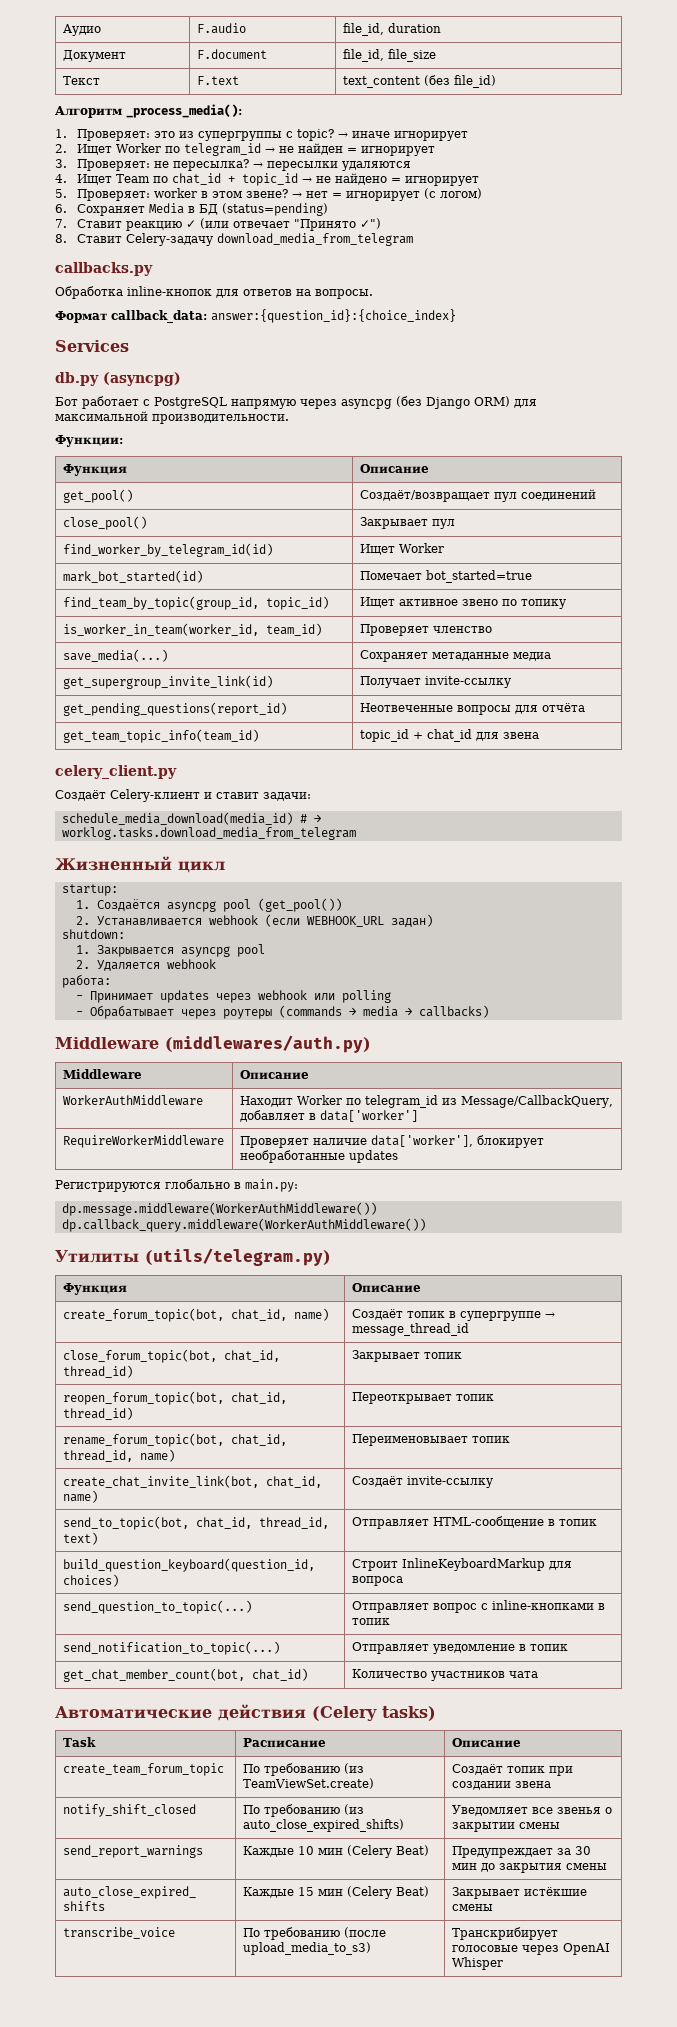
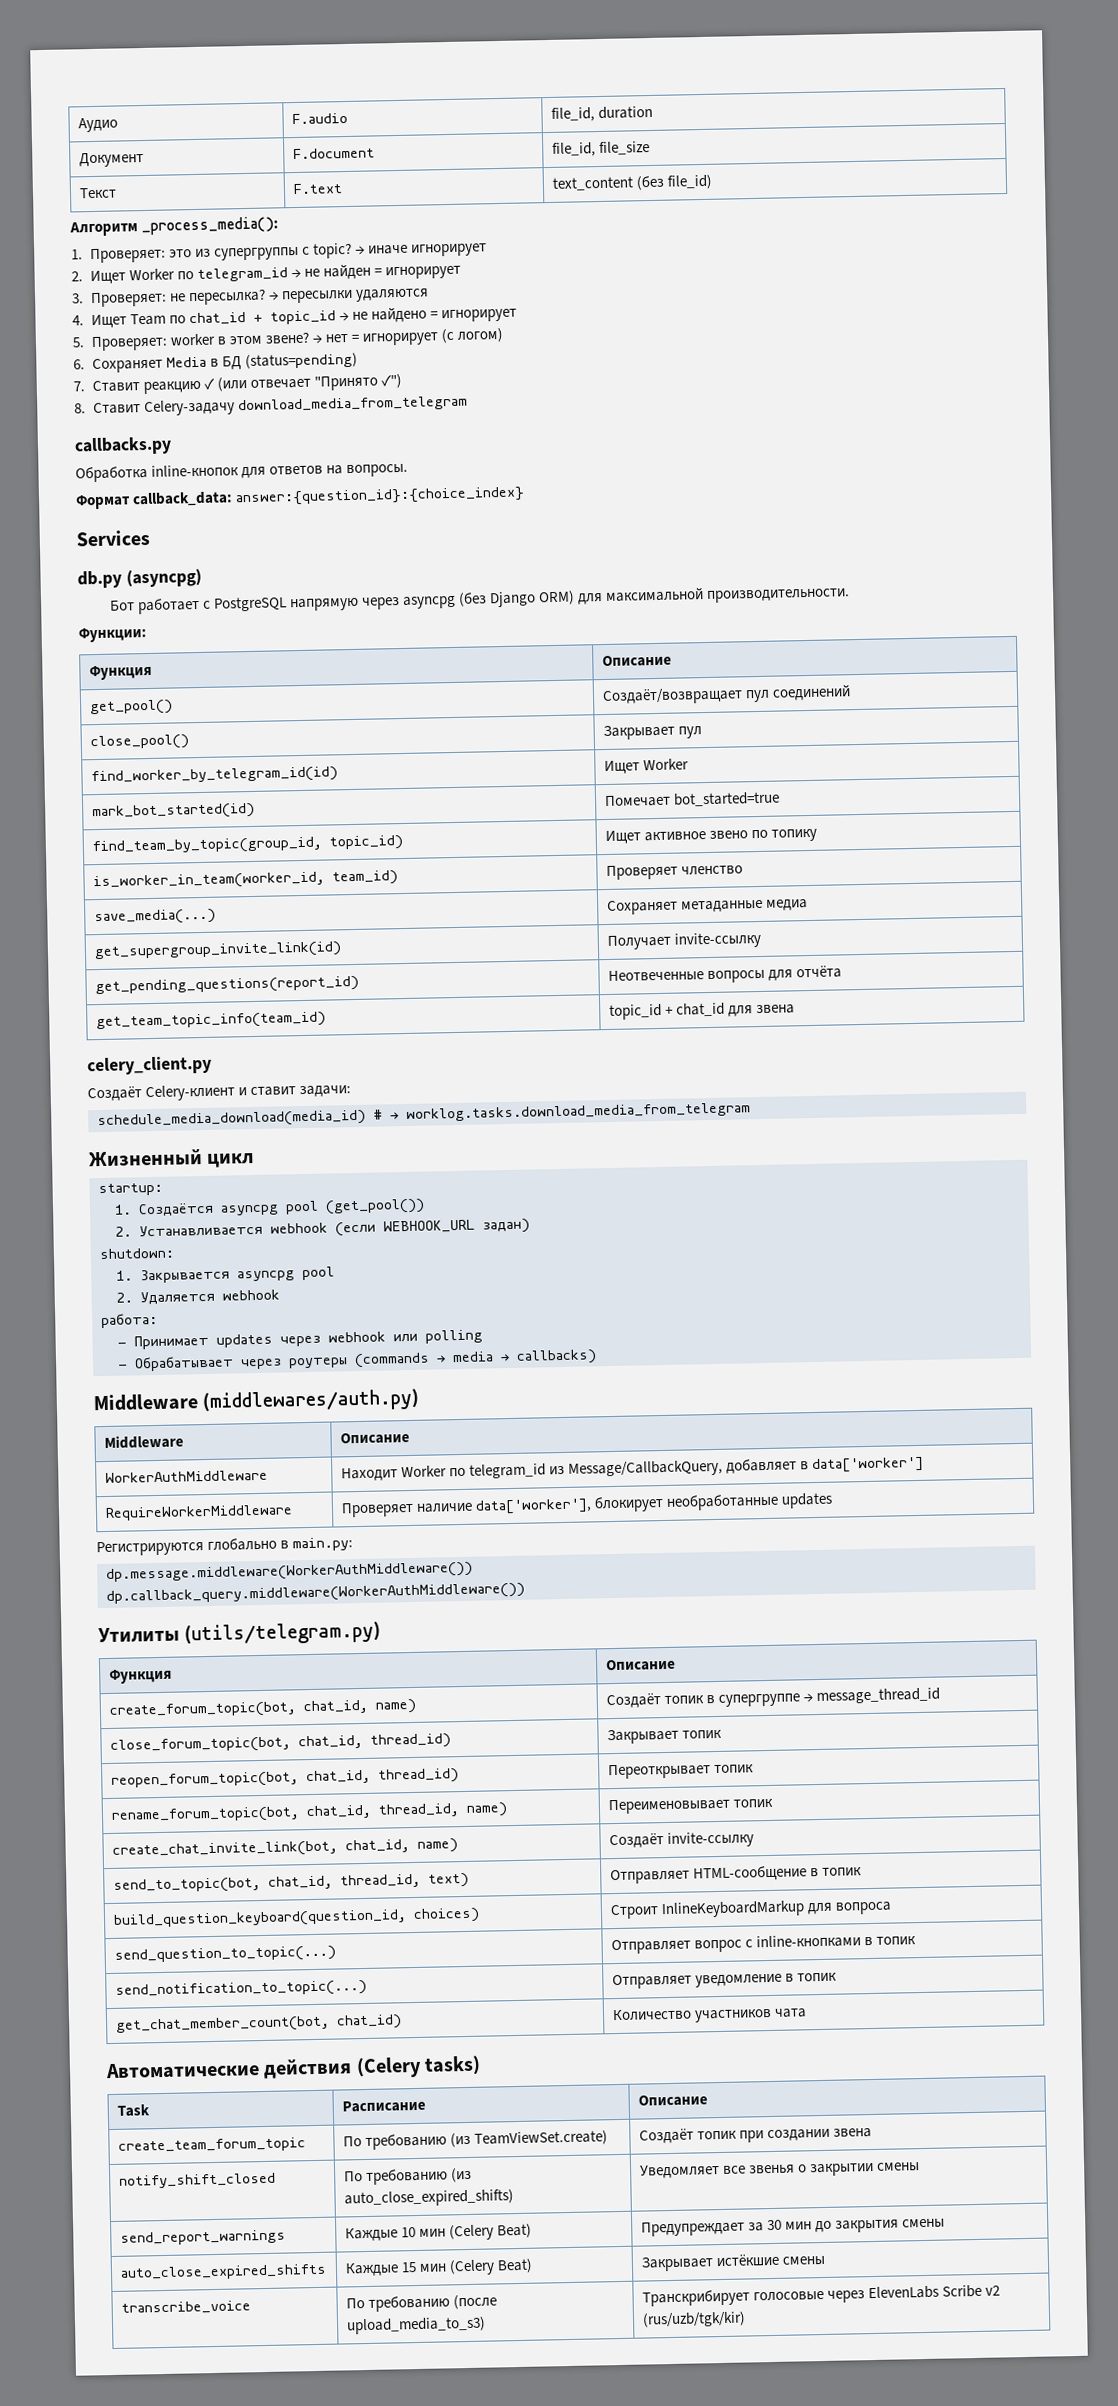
- transcribe_voice | По требованию (после upload_media_to_s3) | Транскрибирует голосовые через OpenAI Whisper
+ transcribe_voice | По требованию (после upload_media_to_s3) | Транскрибирует голосовые через ElevenLabs Scribe v2 (rus/uzb/tgk/kir)

